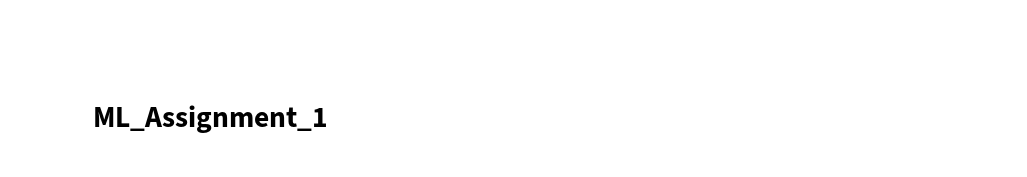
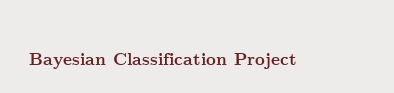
- ML_Assignment_1
+ Bayesian Classification Project

